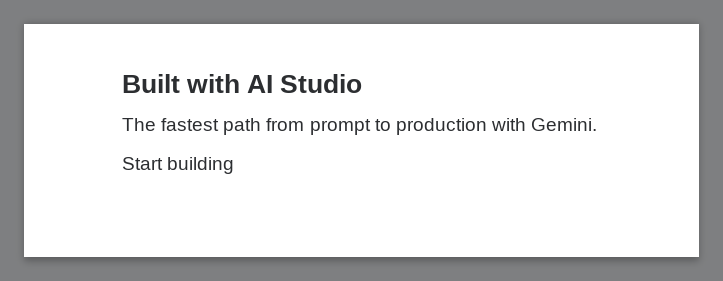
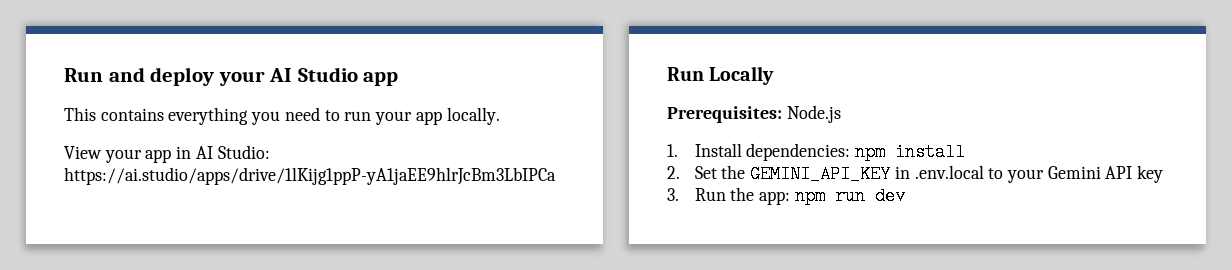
- Built with AI Studio
- The fastest path from prompt to production with Gemini.
- Start building
+ Run and deploy your AI Studio app
+ This contains everything you need to run your app locally.
+ View your app in AI Studio: https://ai.studio/apps/drive/1lKijg1ppP-yA1jaEE9hlrJcBm3LbIPCa
+ Run Locally
+ Prerequisites: Node.js
+ 1. Install dependencies: npm install
+ 2. Set the GEMINI_API_KEY in .env.local to your Gemini API key
+ 3. Run the app: npm run dev

